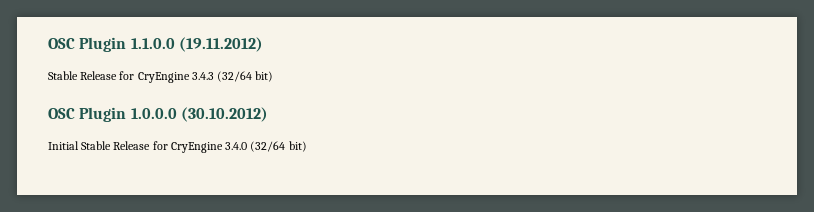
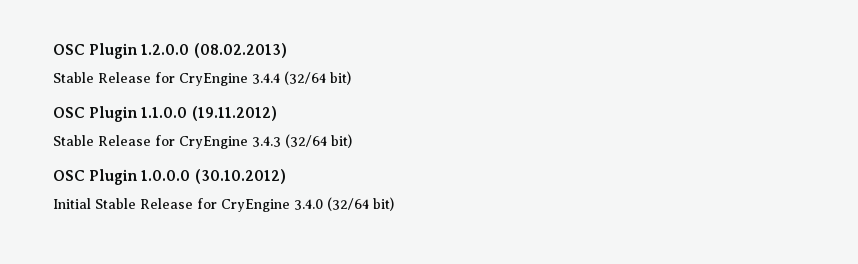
+ OSC Plugin 1.2.0.0 (08.02.2013)
+ Stable Release for CryEngine 3.4.4 (32/64 bit)

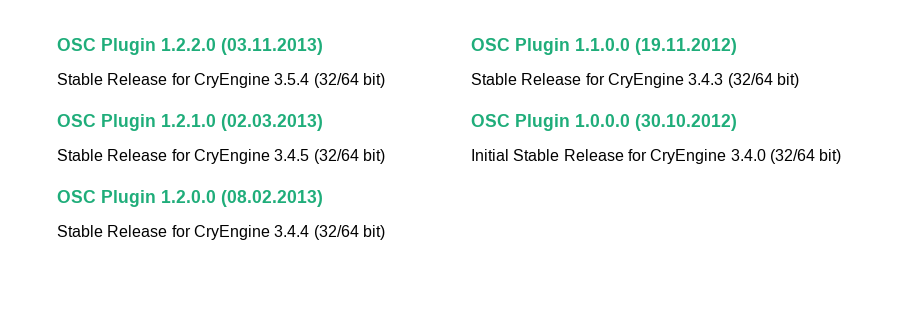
+ OSC Plugin 1.2.2.0 (03.11.2013)
+ Stable Release for CryEngine 3.5.4 (32/64 bit)
+ OSC Plugin 1.2.1.0 (02.03.2013)
+ Stable Release for CryEngine 3.4.5 (32/64 bit)

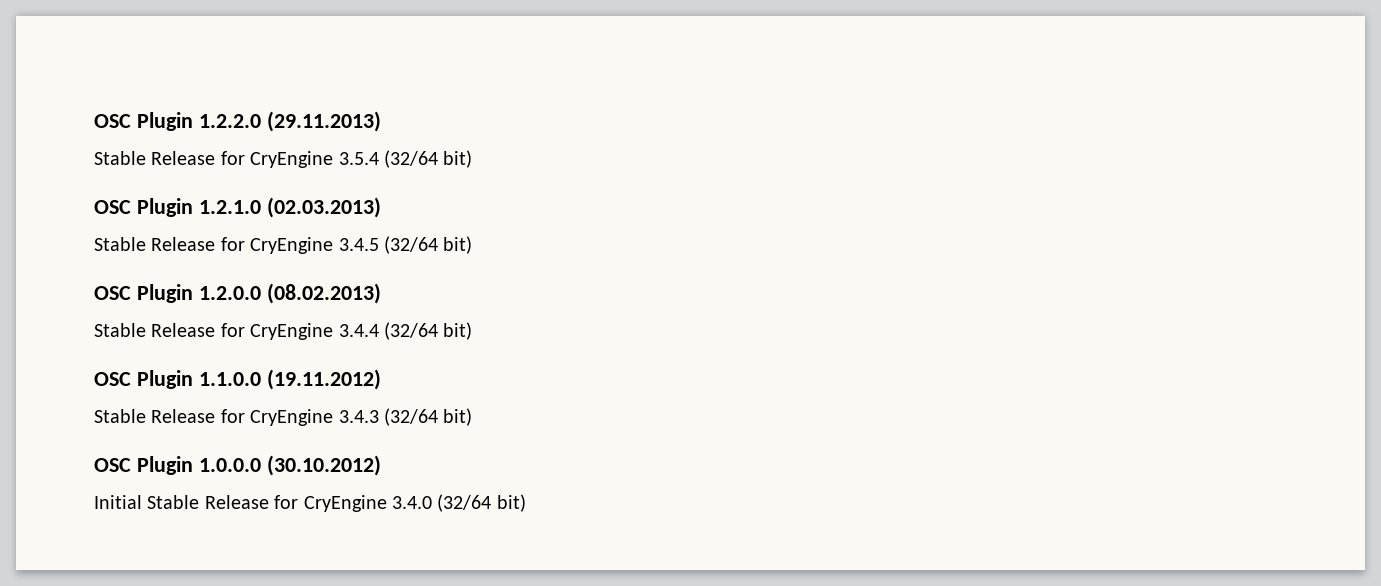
- OSC Plugin 1.2.2.0 (03.11.2013)
+ OSC Plugin 1.2.2.0 (29.11.2013)

